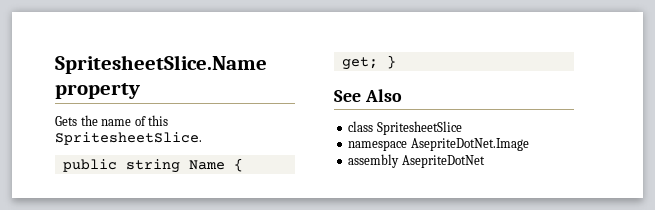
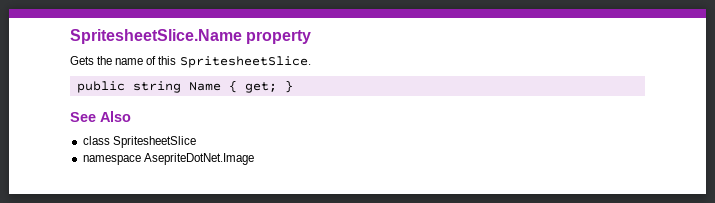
- assembly AsepriteDotNet

